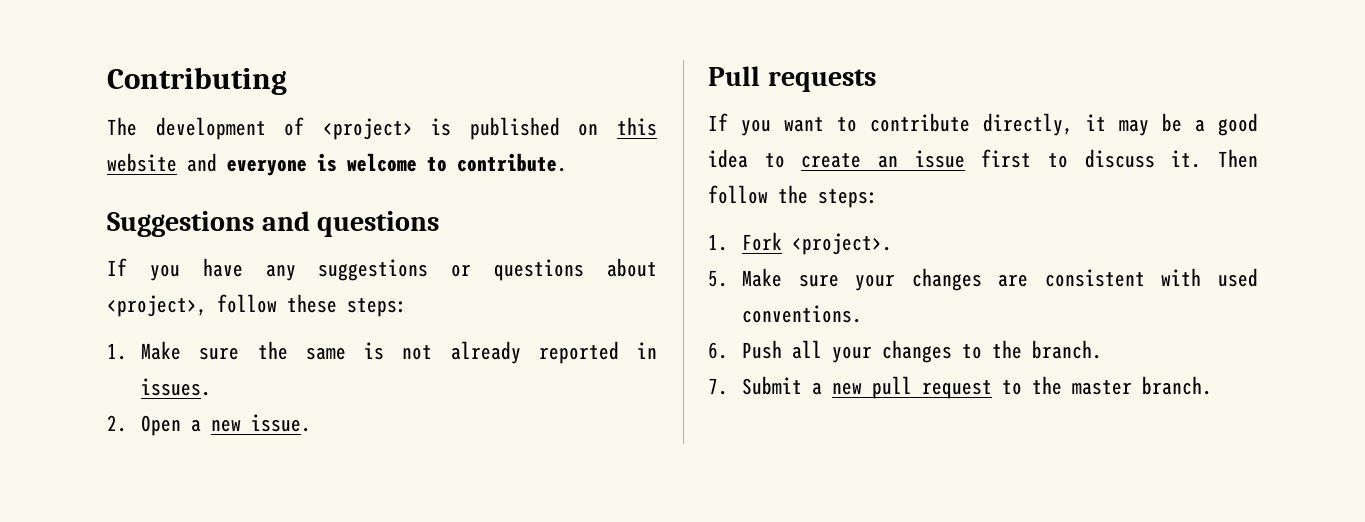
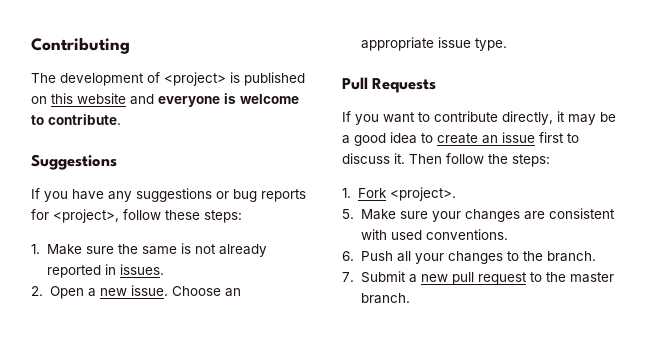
- Suggestions and questions
+ Suggestions
- If you have any suggestions or questions about <project>, follow these steps:
+ If you have any suggestions or bug reports for <project>, follow these steps:
+ Choose an appropriate issue type.
- Pull requests
+ Pull Requests

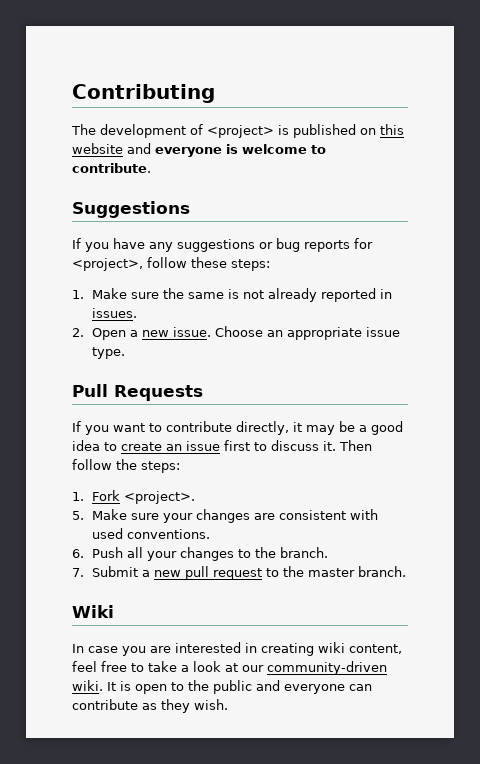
+ Wiki
+ In case you are interested in creating wiki content, feel free to take a look at our community-driven wiki. It is open to the public and everyone can contribute as they wish.

